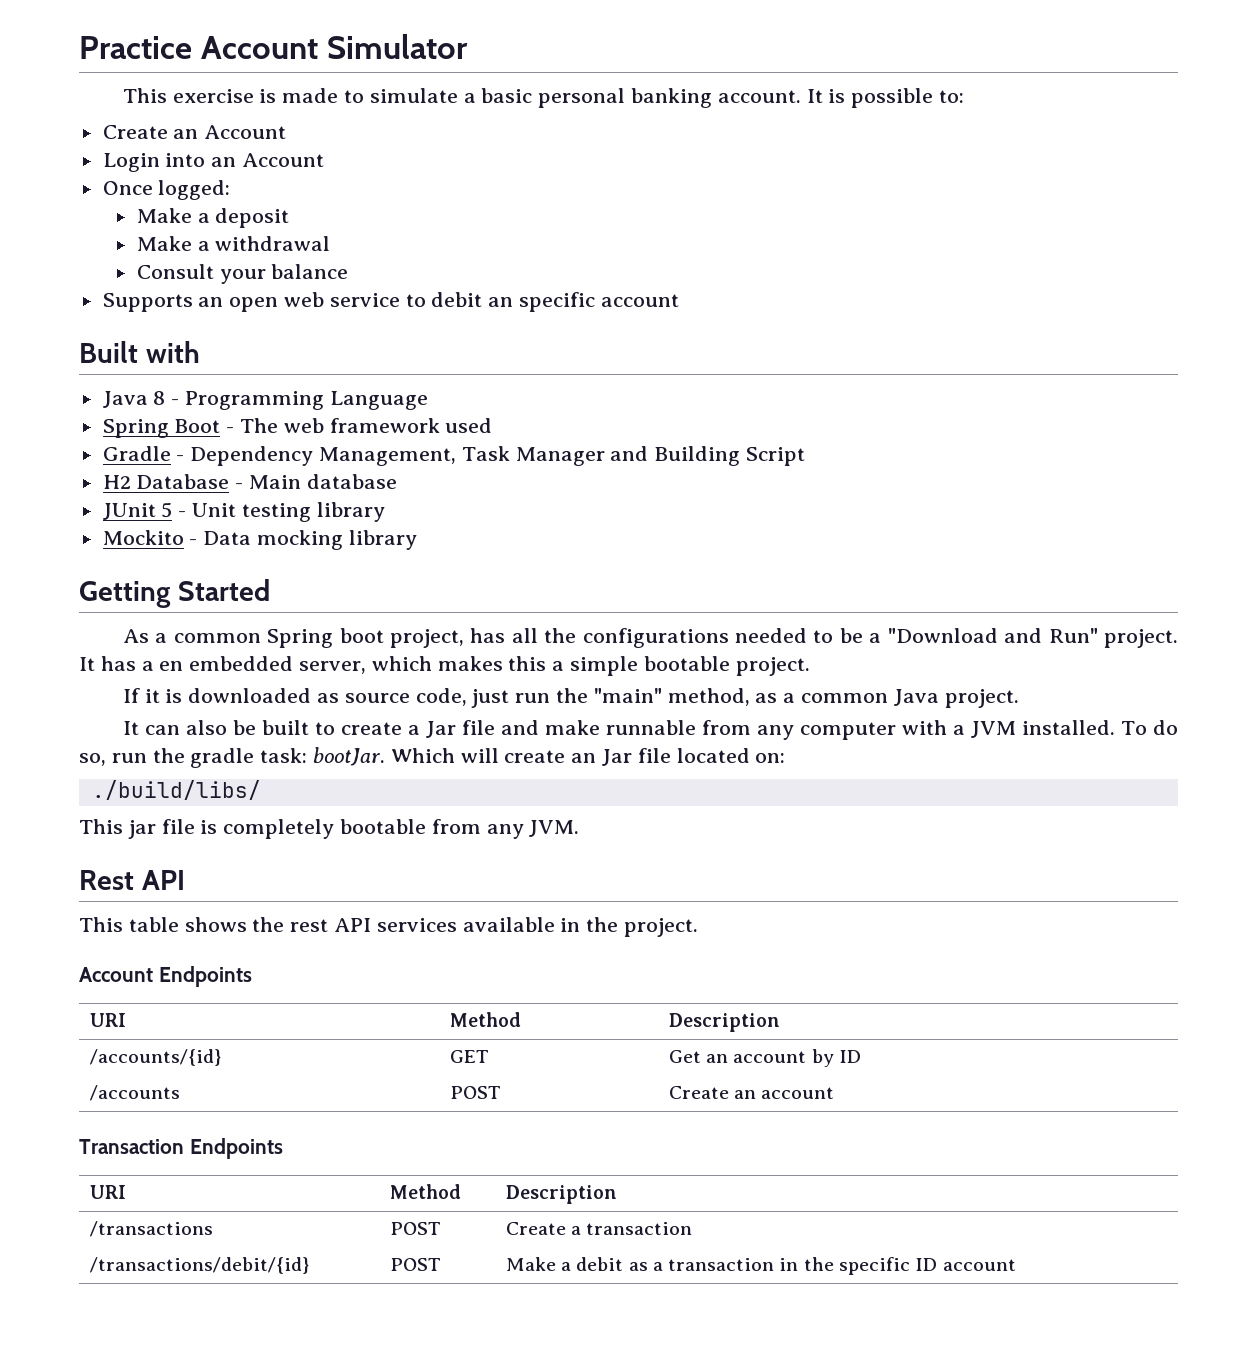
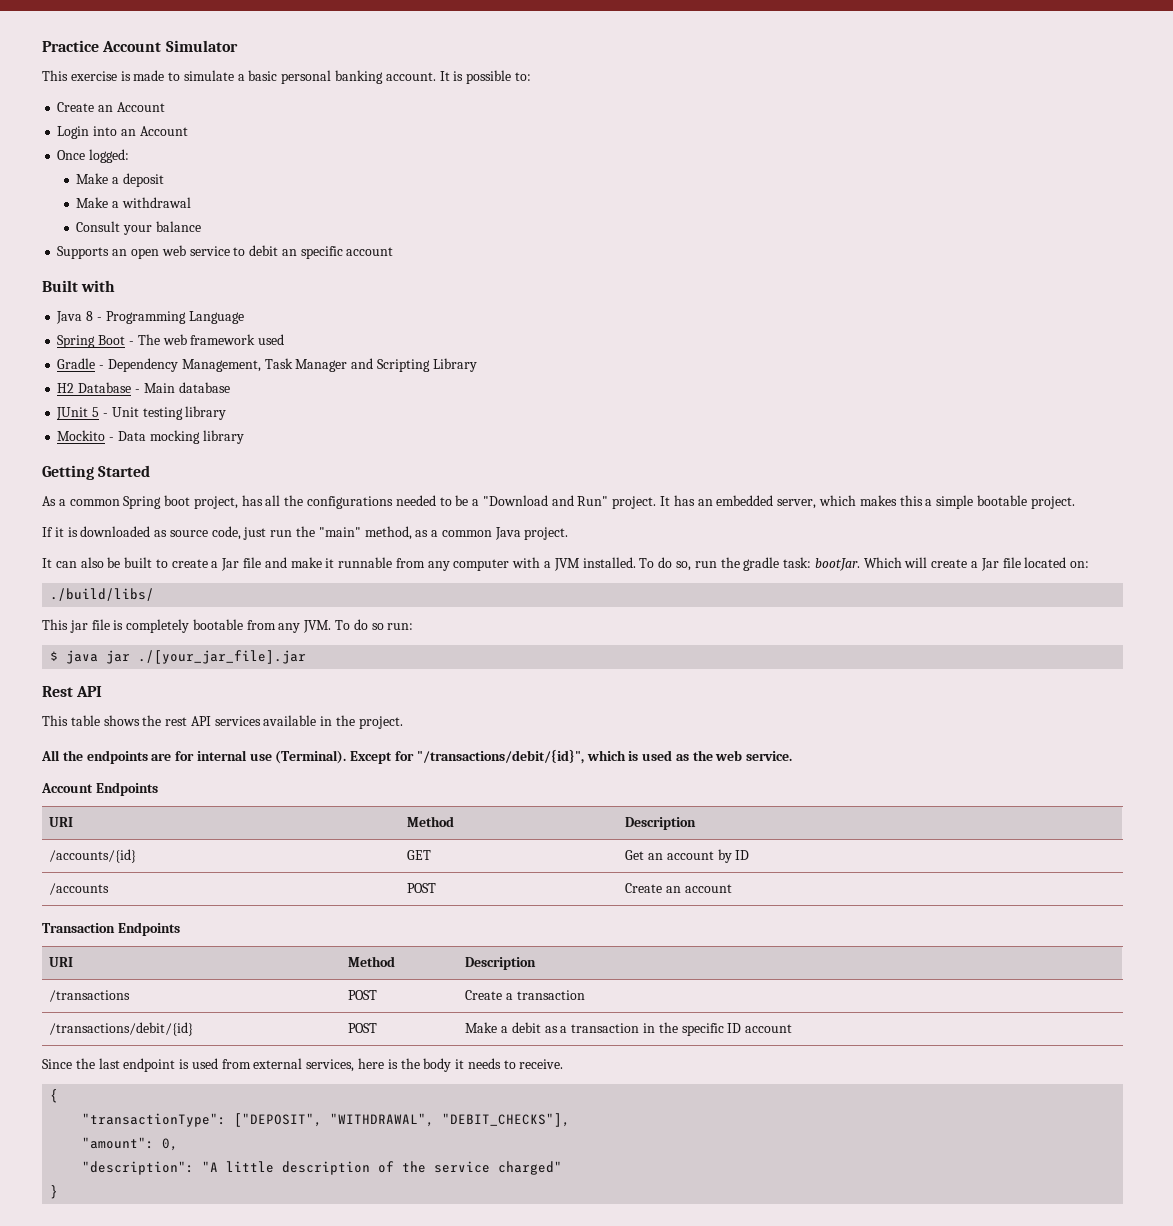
- Gradle - Dependency Management, Task Manager and Building Script
+ Gradle - Dependency Management, Task Manager and Scripting Library
- It has a en embedded server, which makes this a simple bootable project.
+ It has an embedded server, which makes this a simple bootable project.
- It can also be built to create a Jar file and make runnable from any computer with a JVM installed.
+ It can also be built to create a Jar file and make it runnable from any computer with a JVM installed.
- Which will create an Jar file located on:
+ Which will create a Jar file located on:
- This jar file is completely bootable from any JVM.
+ This jar file is completely bootable from any JVM. To do so run:
+ $ java jar ./[your_jar_file].jar
+ All the endpoints are for internal use (Terminal). Except for "/transactions/debit/{id}", which is used as the web service.
+ Since the last endpoint is used from external services, here is the body it needs to receive.
+ {
+ "transactionType": ["DEPOSIT", "WITHDRAWAL", "DEBIT_CHECKS"],
+ "amount": 0,
+ "description": "A little description of the service charged"
+ }

